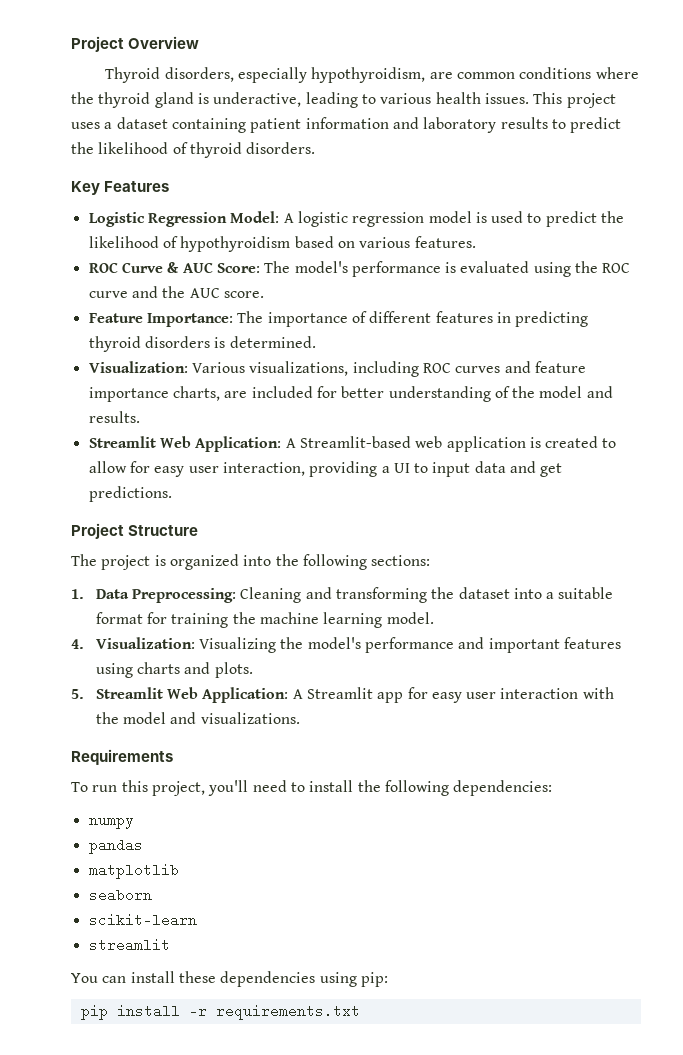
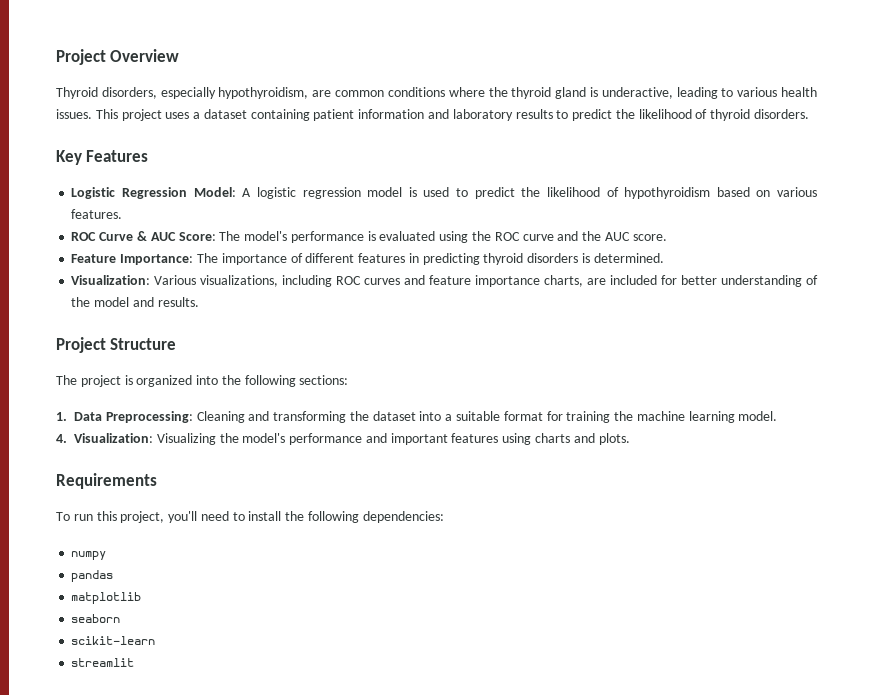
- Streamlit Web Application: A Streamlit-based web application is created to allow for easy user interaction, providing a UI to input data and get predictions.
- 5. Streamlit Web Application: A Streamlit app for easy user interaction with the model and visualizations.
- You can install these dependencies using pip:
- pip install -r requirements.txt

